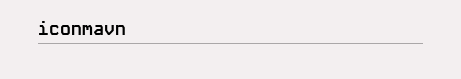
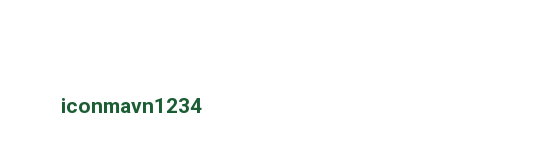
- iconmavn
+ iconmavn1234

